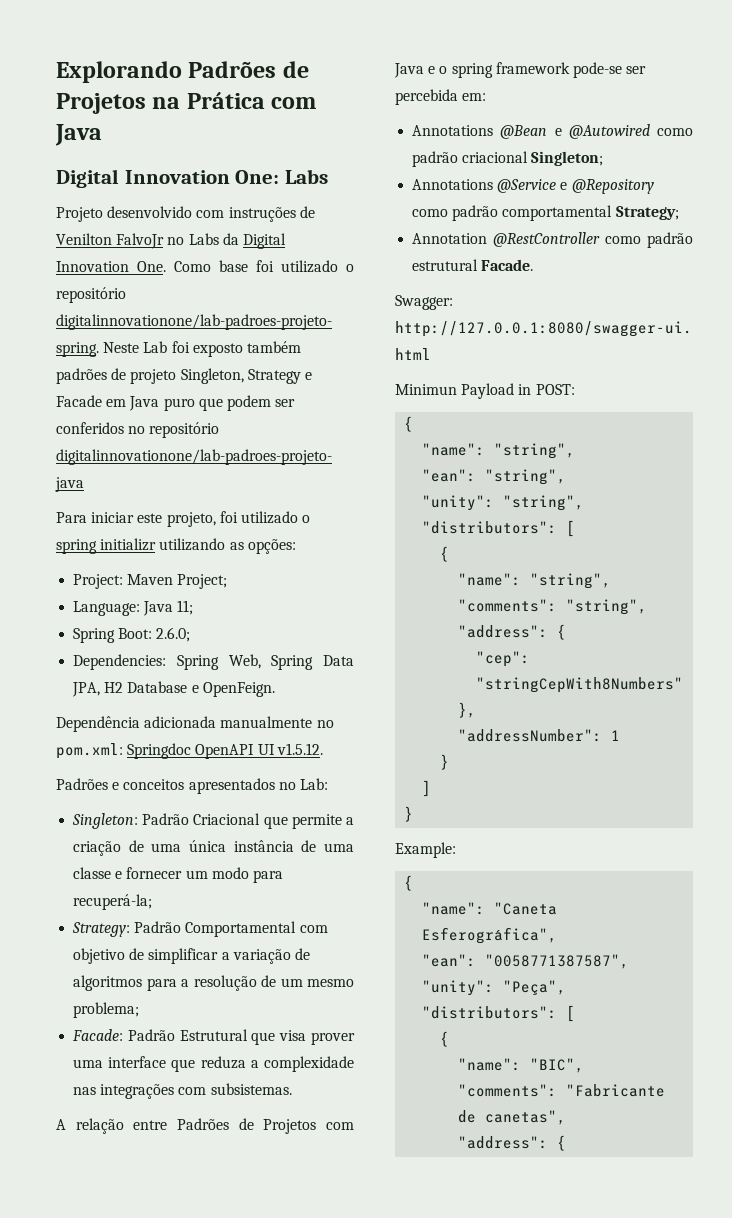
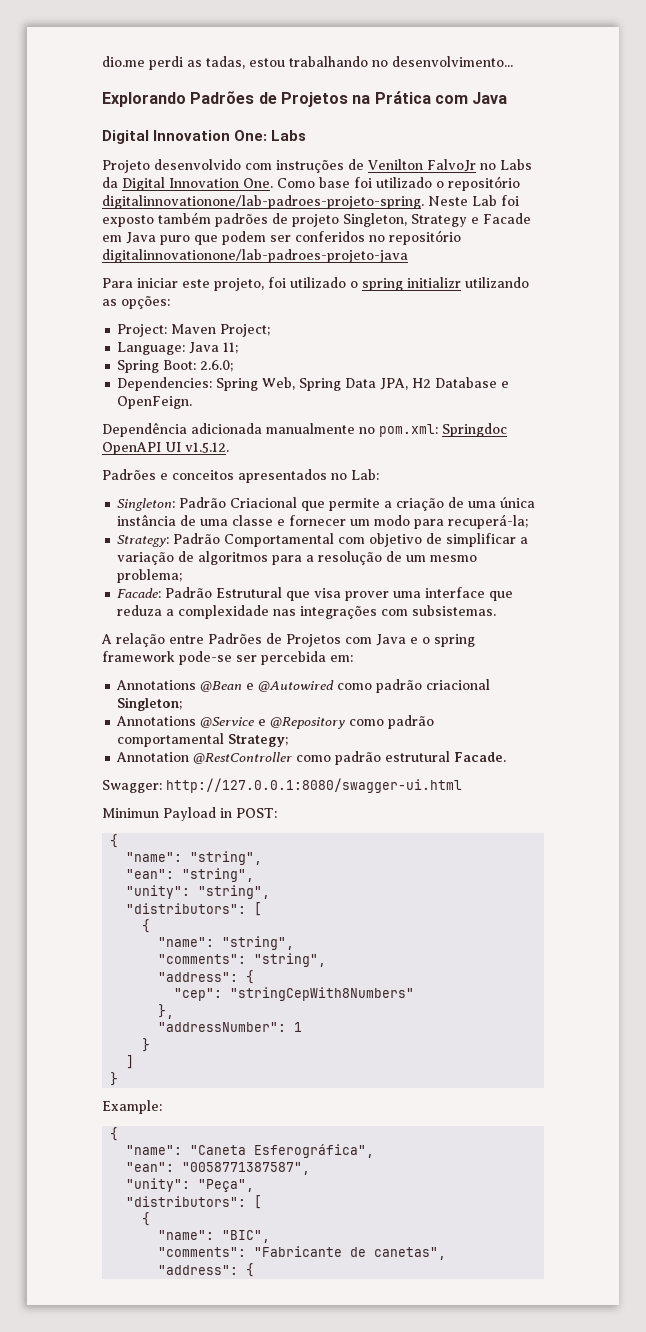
+ dio.me perdi as tadas, estou trabalhando no desenvolvimento...

